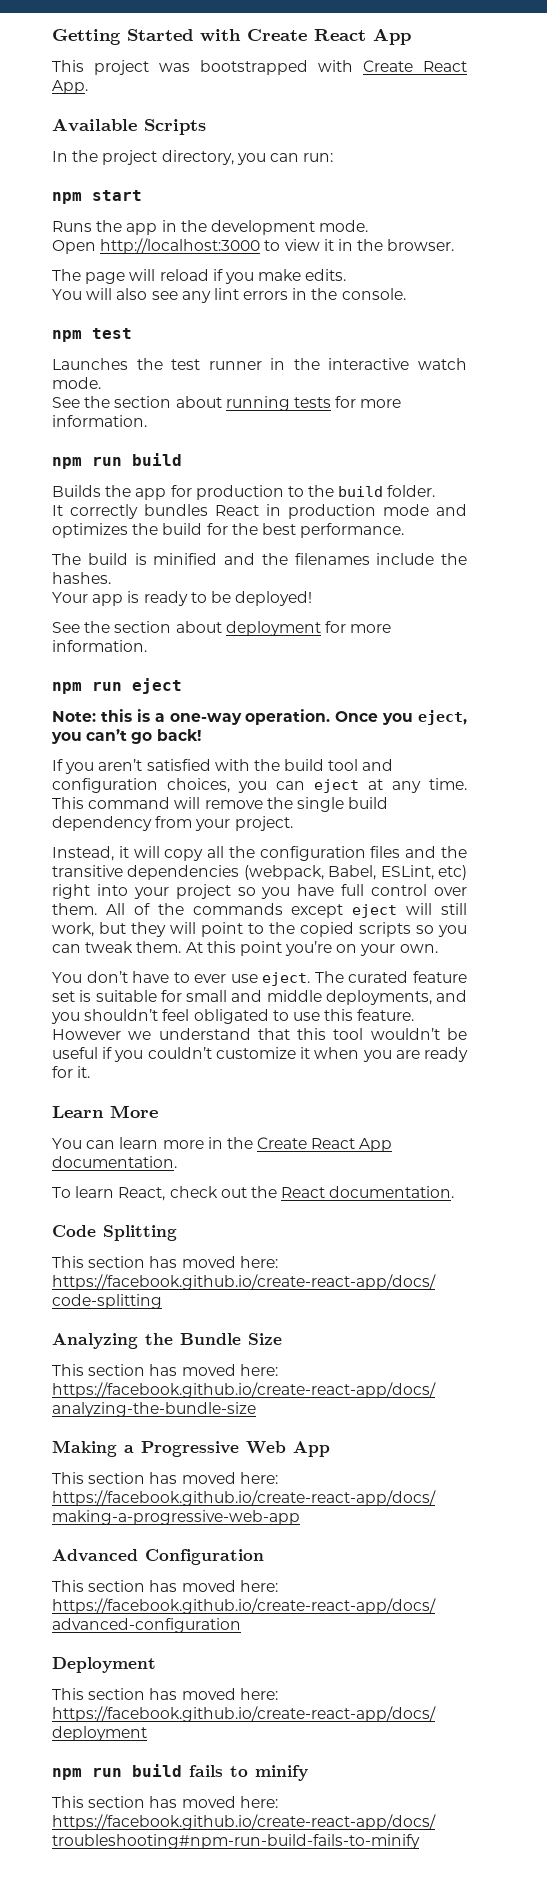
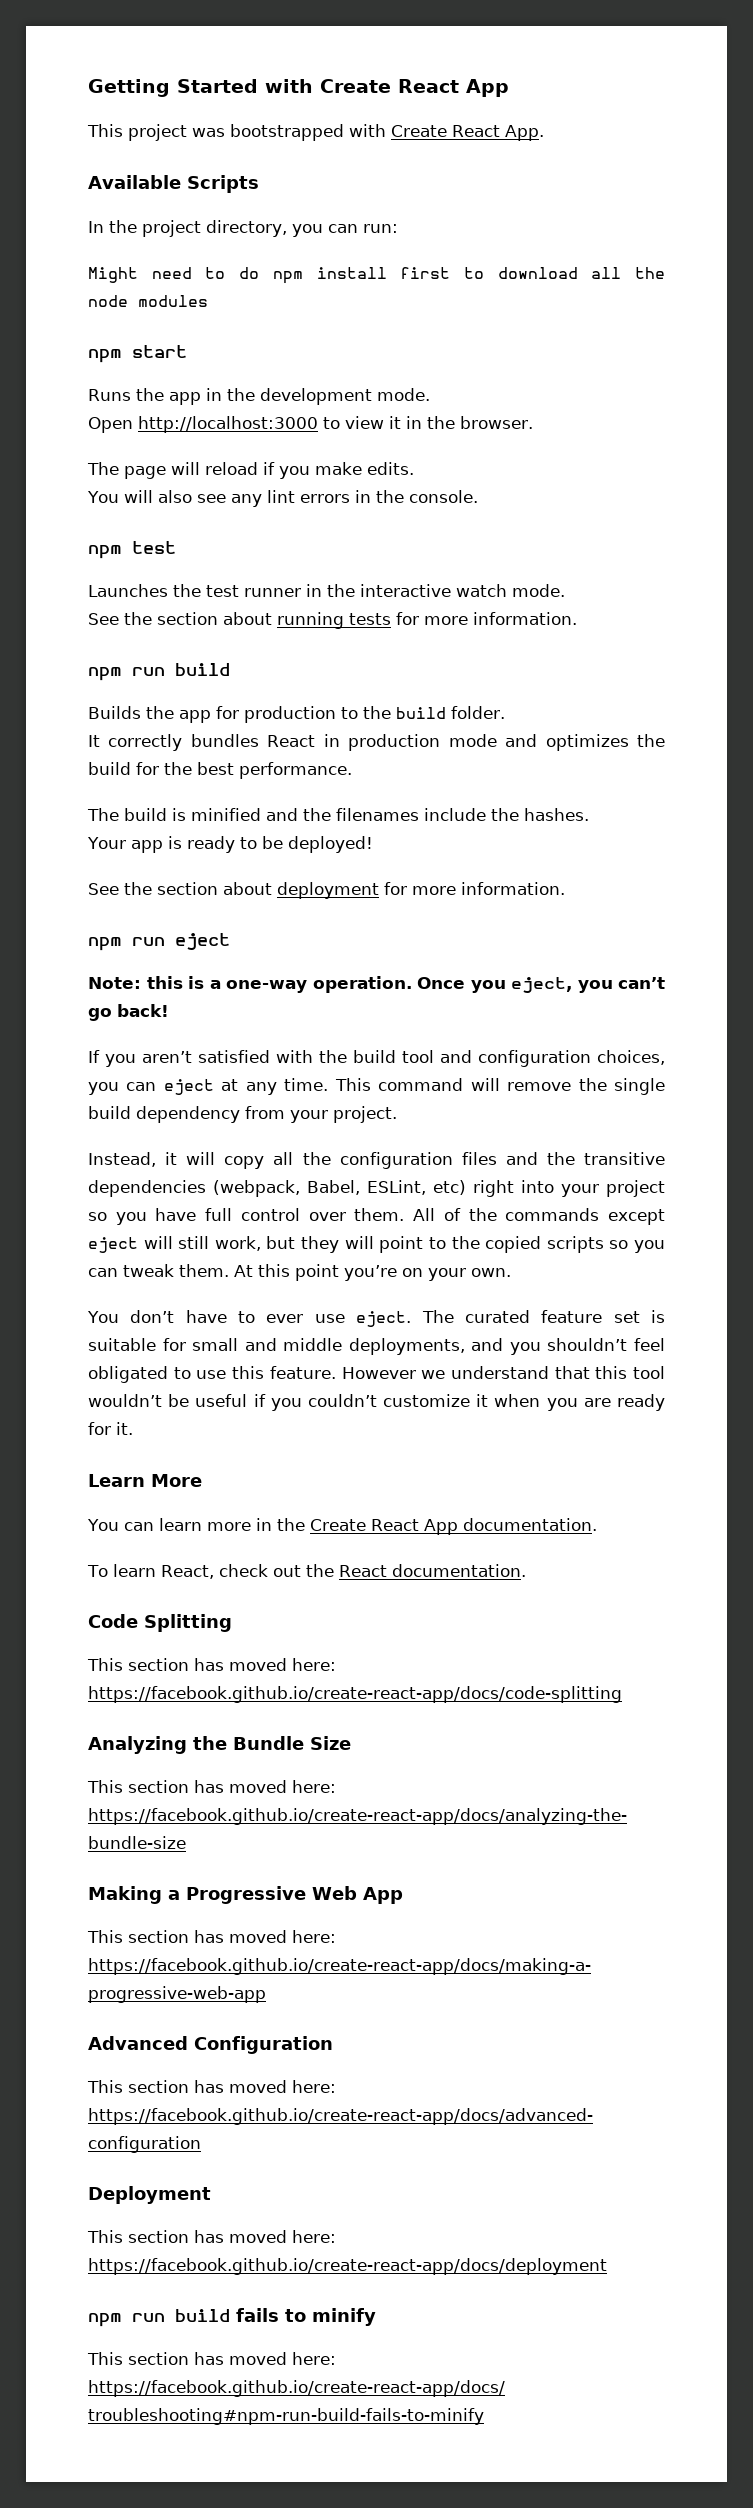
+ Might need to do npm install first to download all the node modules

